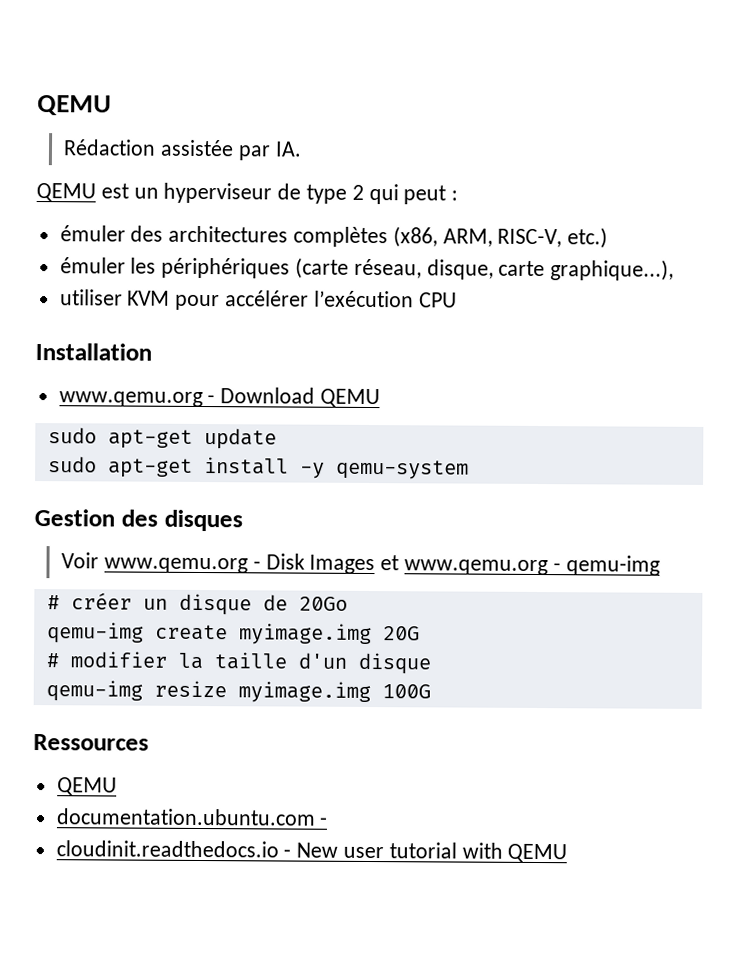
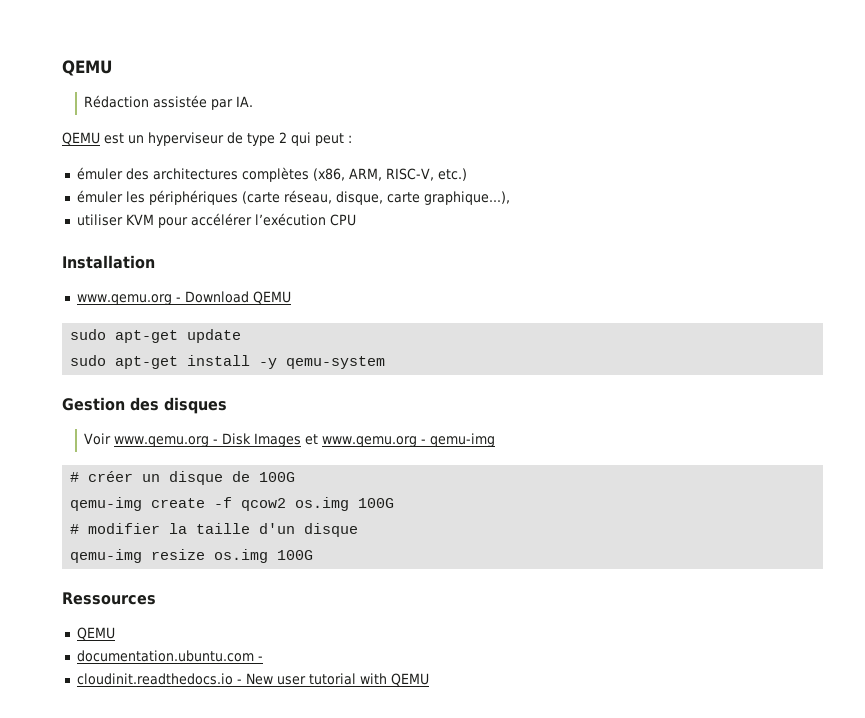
- # créer un disque de 20Go
+ # créer un disque de 100G
- qemu-img create myimage.img 20G
+ qemu-img create -f qcow2 os.img 100G
- qemu-img resize myimage.img 100G
+ qemu-img resize os.img 100G

